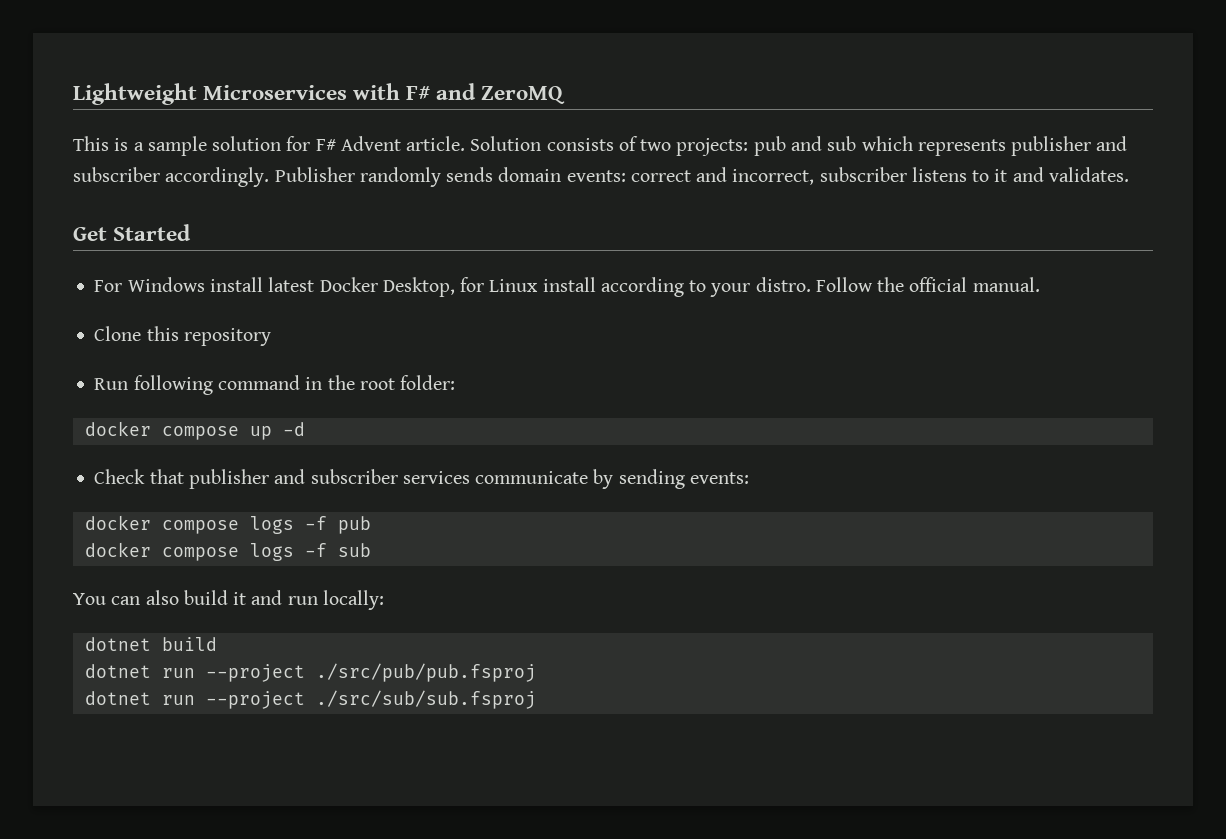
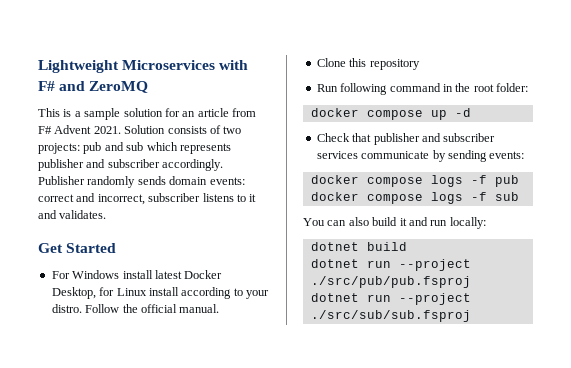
- This is a sample solution for F# Advent article.
+ This is a sample solution for an article from F# Advent 2021.

